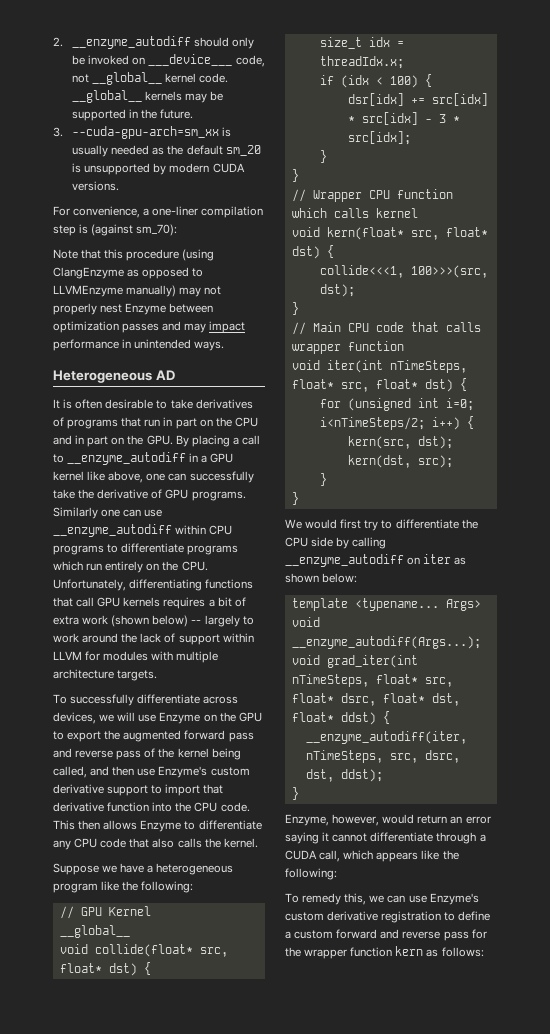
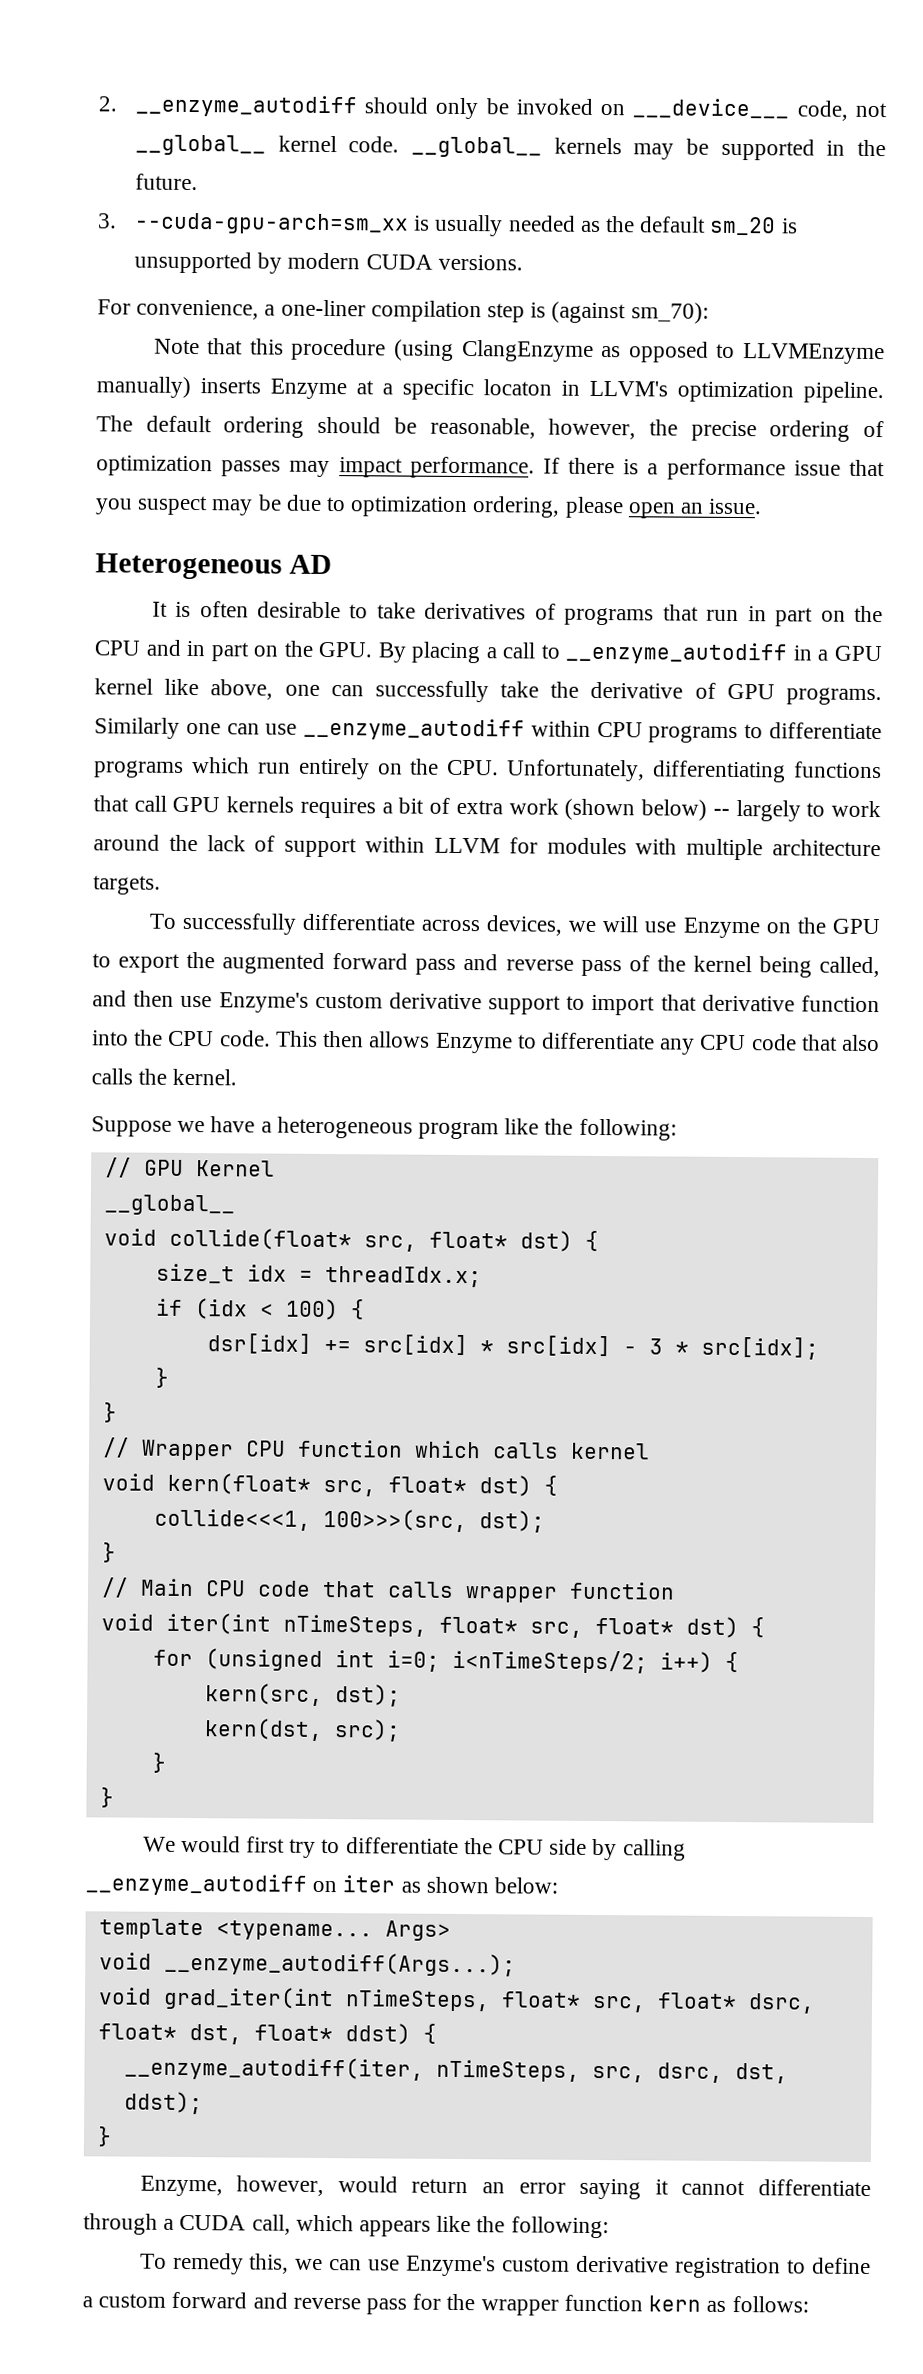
- Note that this procedure (using ClangEnzyme as opposed to LLVMEnzyme manually) may not properly nest Enzyme between optimization passes and may impact performance in unintended ways.
+ Note that this procedure (using ClangEnzyme as opposed to LLVMEnzyme manually) inserts Enzyme at a specific locaton in LLVM's optimization pipeline. The default ordering should be reasonable, however, the precise ordering of optimization passes may impact performance. If there is a performance issue that you suspect may be due to optimization ordering, please open an issue.

